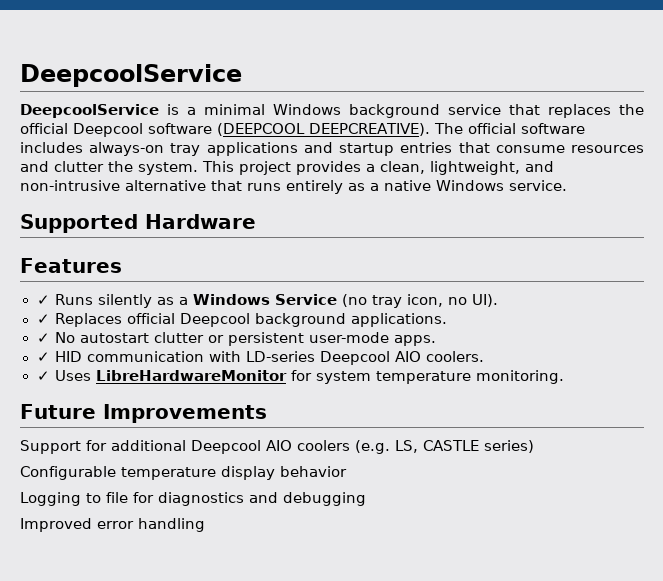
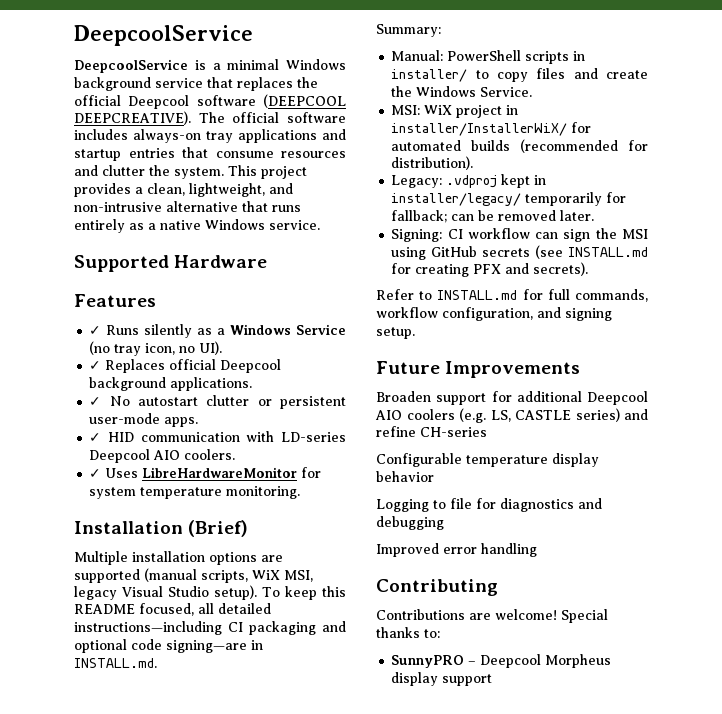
+ Installation (Brief)
+ Multiple installation options are supported (manual scripts, WiX MSI, legacy Visual Studio setup). To keep this README focused, all detailed instructions—including CI packaging and optional code signing—are in INSTALL.md.
+ Summary:
+ Manual: PowerShell scripts in installer/ to copy files and create the Windows Service.
+ MSI: WiX project in installer/InstallerWiX/ for automated builds (recommended for distribution).
+ Legacy: .vdproj kept in installer/legacy/ temporarily for fallback; can be removed later.
+ Signing: CI workflow can sign the MSI using GitHub secrets (see INSTALL.md for creating PFX and secrets).
+ Refer to INSTALL.md for full commands, workflow configuration, and signing setup.
- Support for additional Deepcool AIO coolers (e.g. LS, CASTLE series)
+ Broaden support for additional Deepcool AIO coolers (e.g. LS, CASTLE series) and refine CH-series
+ Contributing
+ Contributions are welcome! Special thanks to:
+ SunnyPRO – Deepcool Morpheus display support

